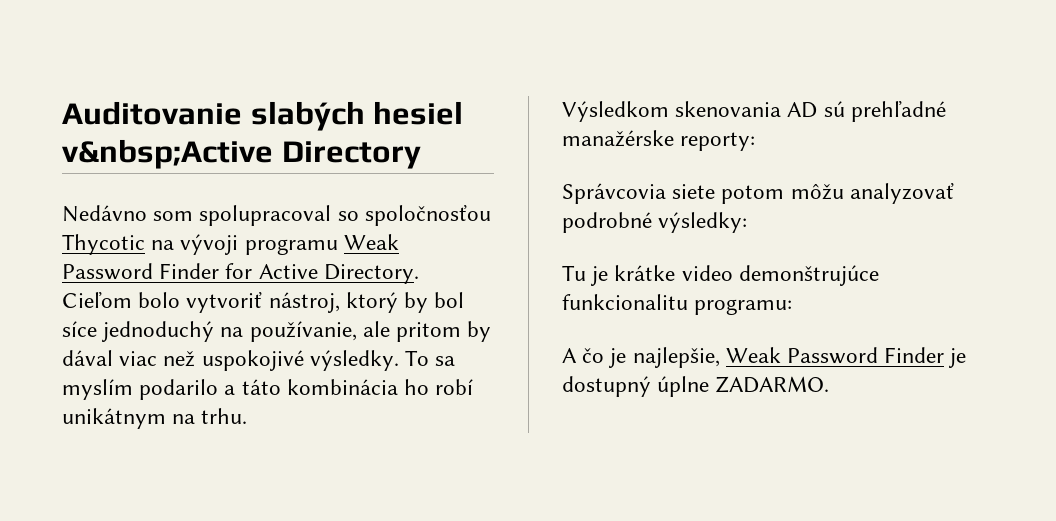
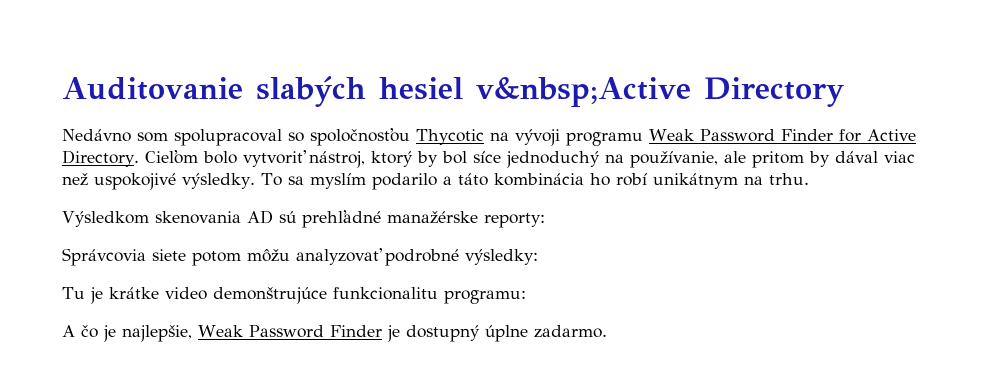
- A čo je najlepšie, Weak Password Finder je dostupný úplne ZADARMO.
+ A čo je najlepšie, Weak Password Finder je dostupný úplne zadarmo.

